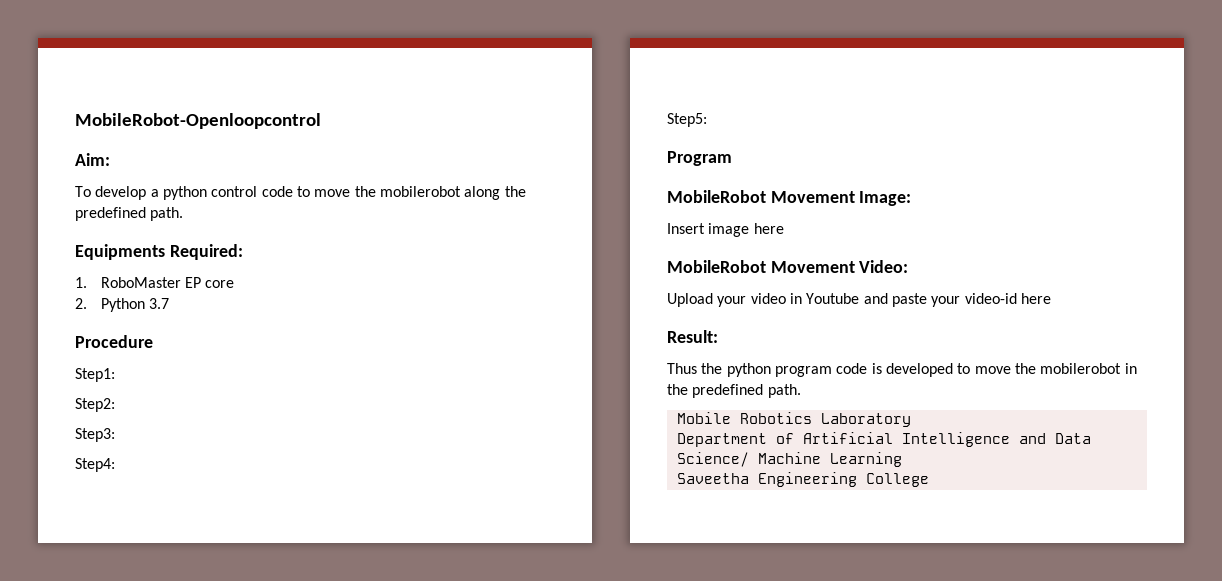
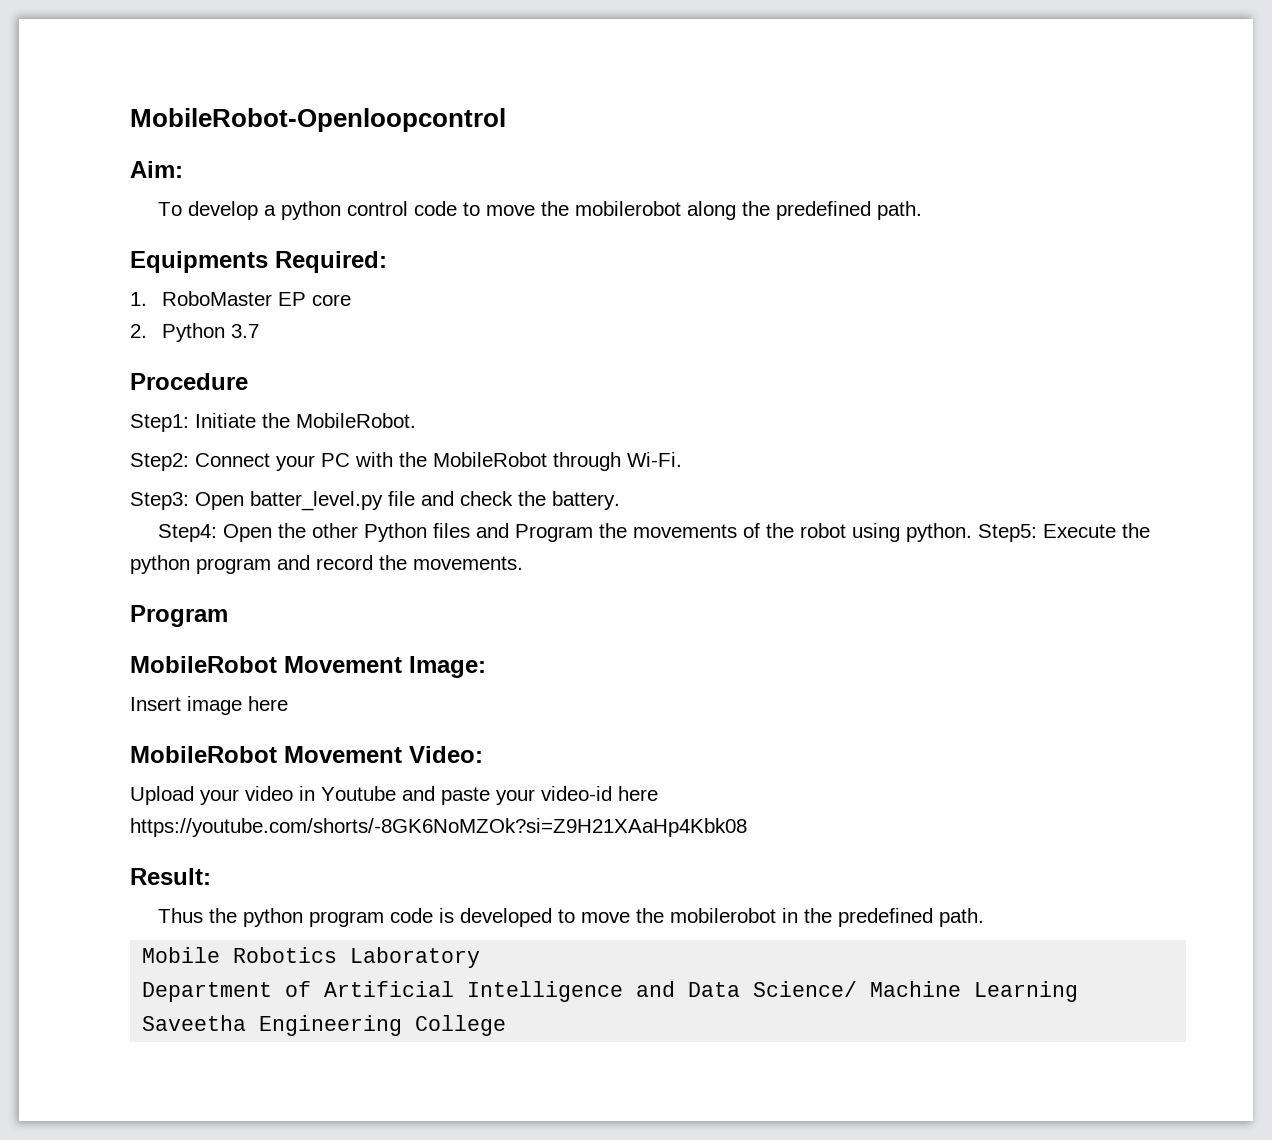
- Step1:
- Step2:
- Step3:
- Step4:
- Step5:
+ Step1: Initiate the MobileRobot.
+ Step2: Connect your PC with the MobileRobot through Wi-Fi.
+ Step3: Open batter_level.py file and check the battery.
+ Step4: Open the other Python files and Program the movements of the robot using python. Step5: Execute the python program and record the movements.
- Upload your video in Youtube and paste your video-id here
+ Upload your video in Youtube and paste your video-id here https://youtube.com/shorts/-8GK6NoMZOk?si=Z9H21XAaHp4Kbk08

